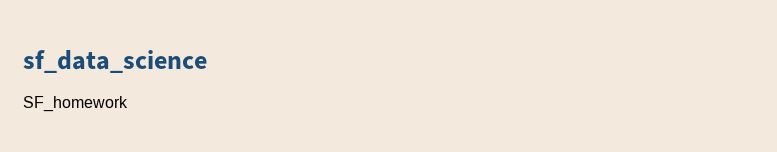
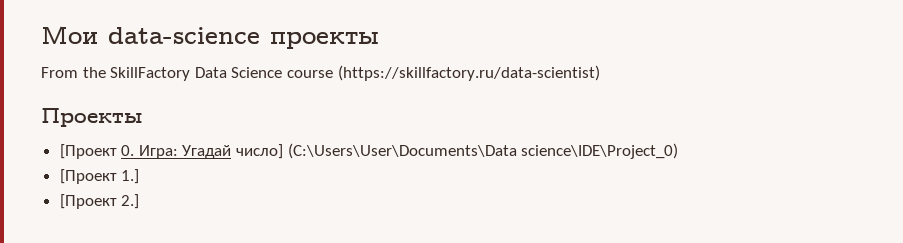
- sf_data_science
- SF_homework
+ Мои data-science проекты
+ From the SkillFactory Data Science course (https://skillfactory.ru/data-scientist)
+ Проекты
+ [Проект 0. Игра: Угадай число] (C:\Users\User\Documents\Data science\IDE\Project_0)
+ [Проект 1.]
+ [Проект 2.]

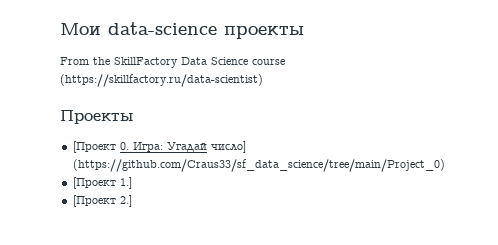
- [Проект 0. Игра: Угадай число] (C:\Users\User\Documents\Data science\IDE\Project_0)
+ [Проект 0. Игра: Угадай число] (https://github.com/Craus33/sf_data_science/tree/main/Project_0)

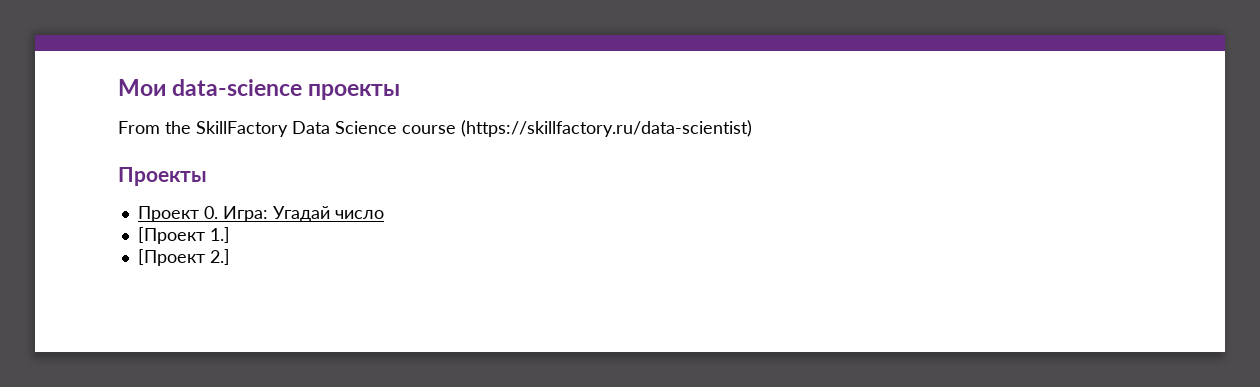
- [Проект 0. Игра: Угадай число] (https://github.com/Craus33/sf_data_science/tree/main/Project_0)
+ Проект 0. Игра: Угадай число

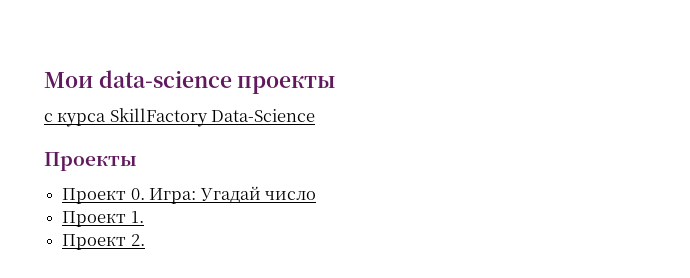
- From the SkillFactory Data Science course (https://skillfactory.ru/data-scientist)
+ с курса SkillFactory Data-Science
- [Проект 1.]
- [Проект 2.]
+ Проект 1.
+ Проект 2.

